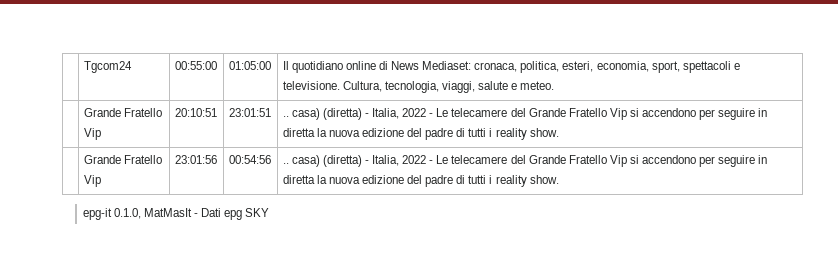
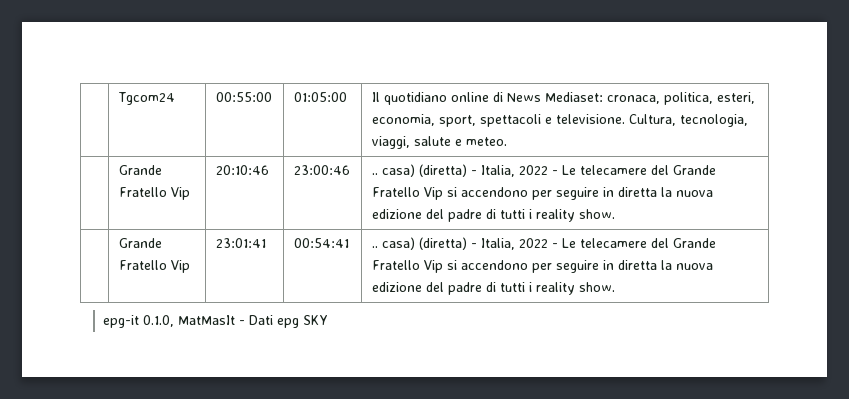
- | Grande Fratello Vip | 20:10:51 | 23:01:51 | .. casa) (diretta) - Italia, 2022 - Le telecamere del Grande Fratello Vip si accendono per seguire in diretta la nuova edizione del padre di tutti i reality show.
+ | Grande Fratello Vip | 20:10:46 | 23:00:46 | .. casa) (diretta) - Italia, 2022 - Le telecamere del Grande Fratello Vip si accendono per seguire in diretta la nuova edizione del padre di tutti i reality show.
- | Grande Fratello Vip | 23:01:56 | 00:54:56 | .. casa) (diretta) - Italia, 2022 - Le telecamere del Grande Fratello Vip si accendono per seguire in diretta la nuova edizione del padre di tutti i reality show.
+ | Grande Fratello Vip | 23:01:41 | 00:54:41 | .. casa) (diretta) - Italia, 2022 - Le telecamere del Grande Fratello Vip si accendono per seguire in diretta la nuova edizione del padre di tutti i reality show.

